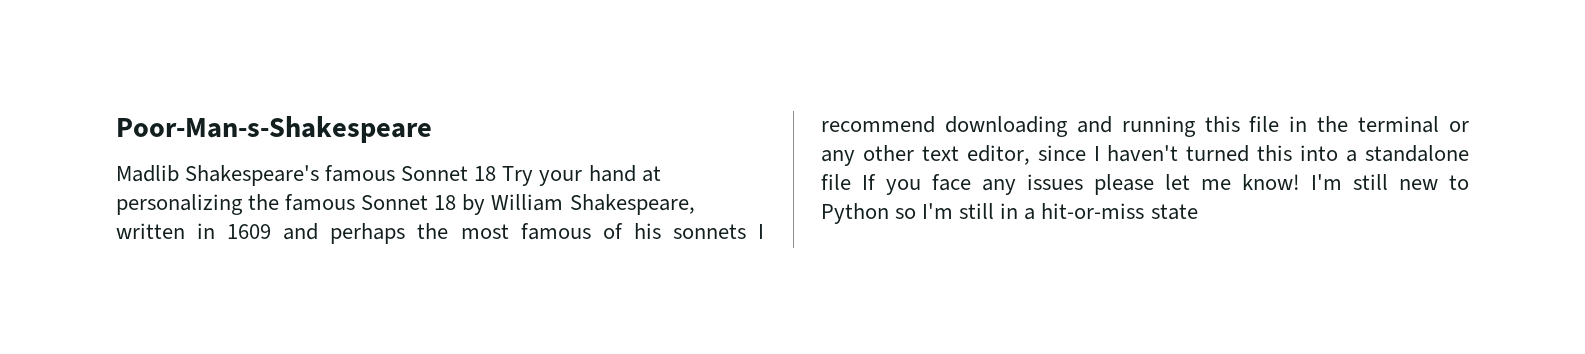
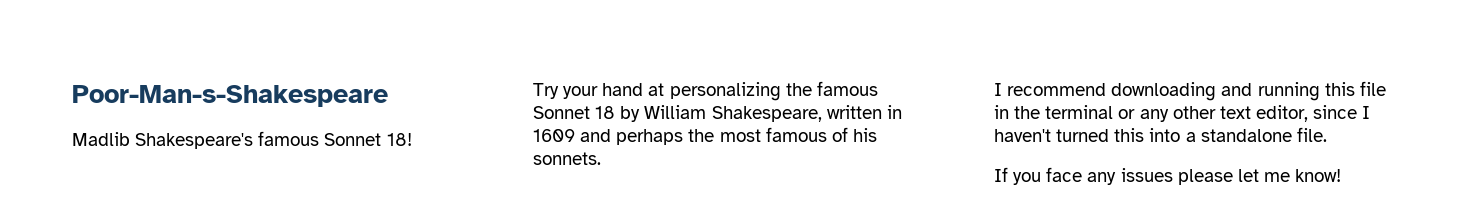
- Madlib Shakespeare's famous Sonnet 18 Try your hand at personalizing the famous Sonnet 18 by William Shakespeare, written in 1609 and perhaps the most famous of his sonnets I recommend downloading and running this file in the terminal or any other text editor, since I haven't turned this into a standalone file If you face any issues please let me know! I'm still new to Python so I'm still in a hit-or-miss state
+ Madlib Shakespeare's famous Sonnet 18!
+ Try your hand at personalizing the famous Sonnet 18 by William Shakespeare, written in 1609 and perhaps the most famous of his sonnets.
+ I recommend downloading and running this file in the terminal or any other text editor, since I haven't turned this into a standalone file.
+ If you face any issues please let me know!

